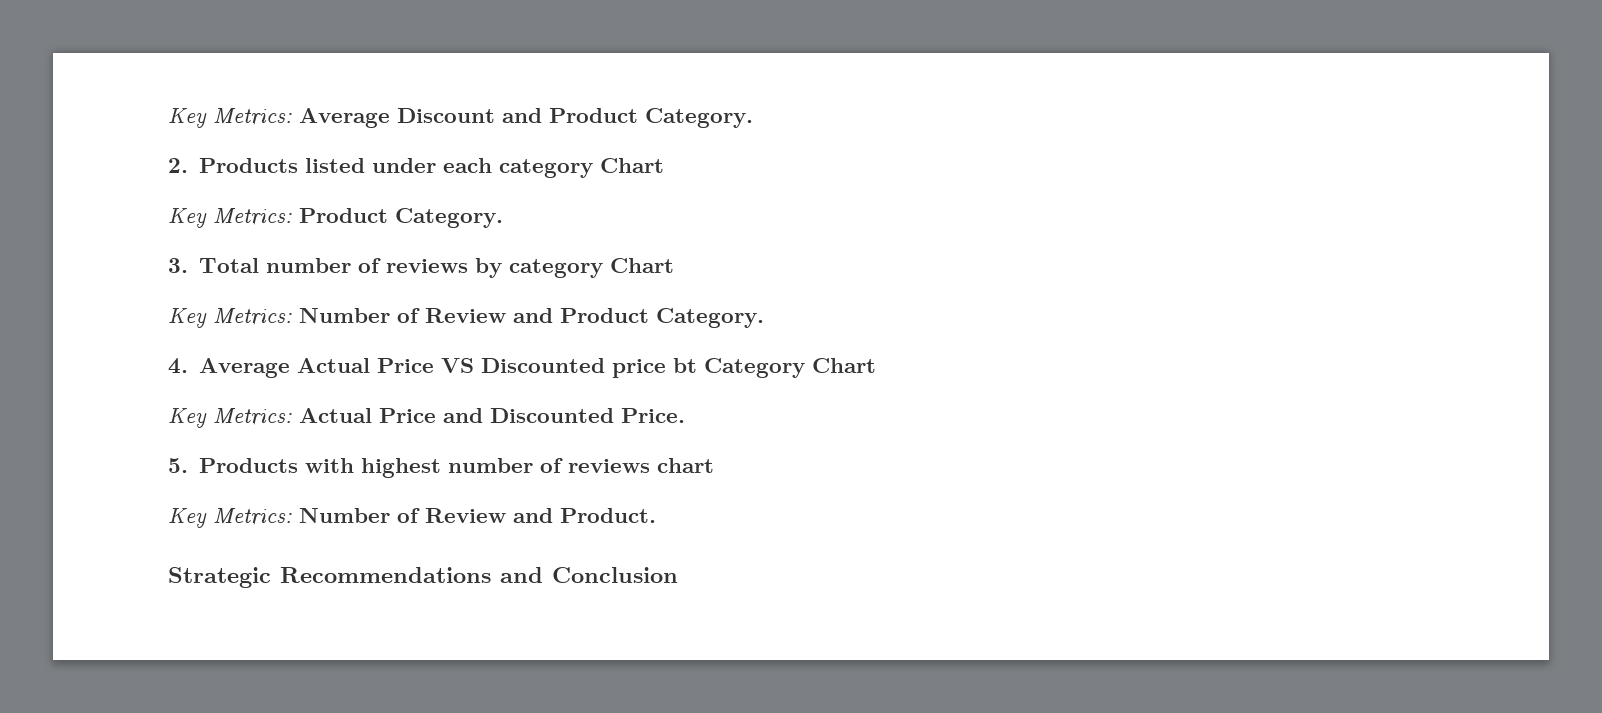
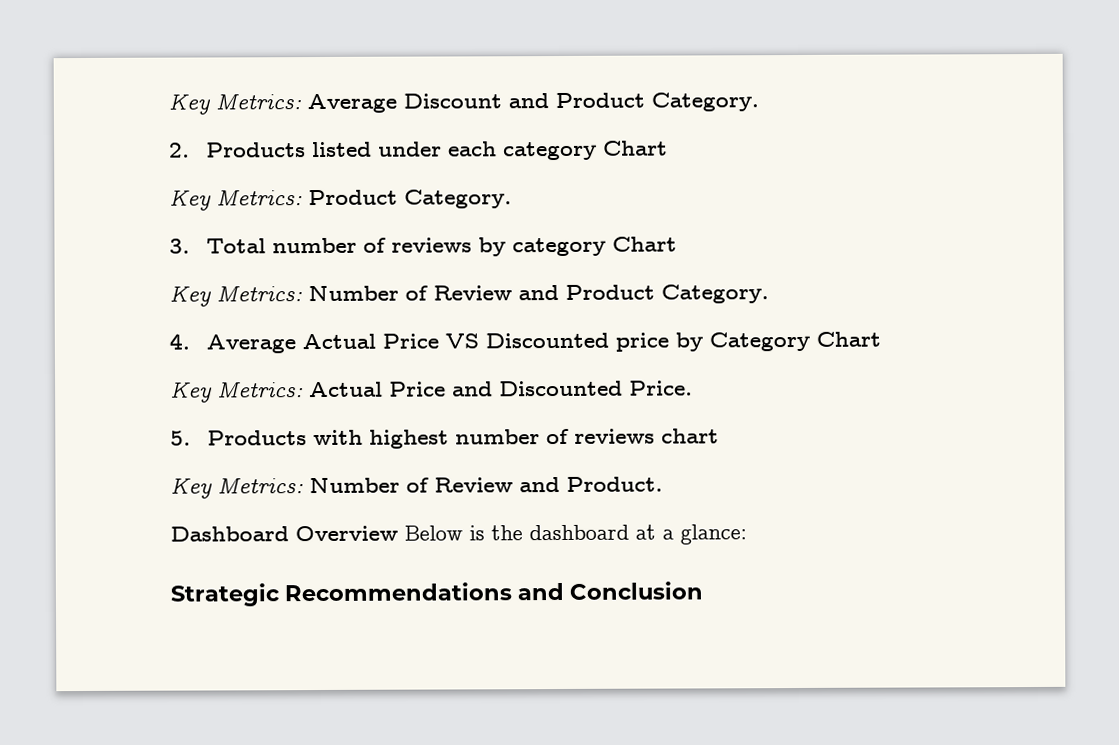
- 4. Average Actual Price VS Discounted price bt Category Chart
+ 4. Average Actual Price VS Discounted price by Category Chart
+ Dashboard Overview Below is the dashboard at a glance:

